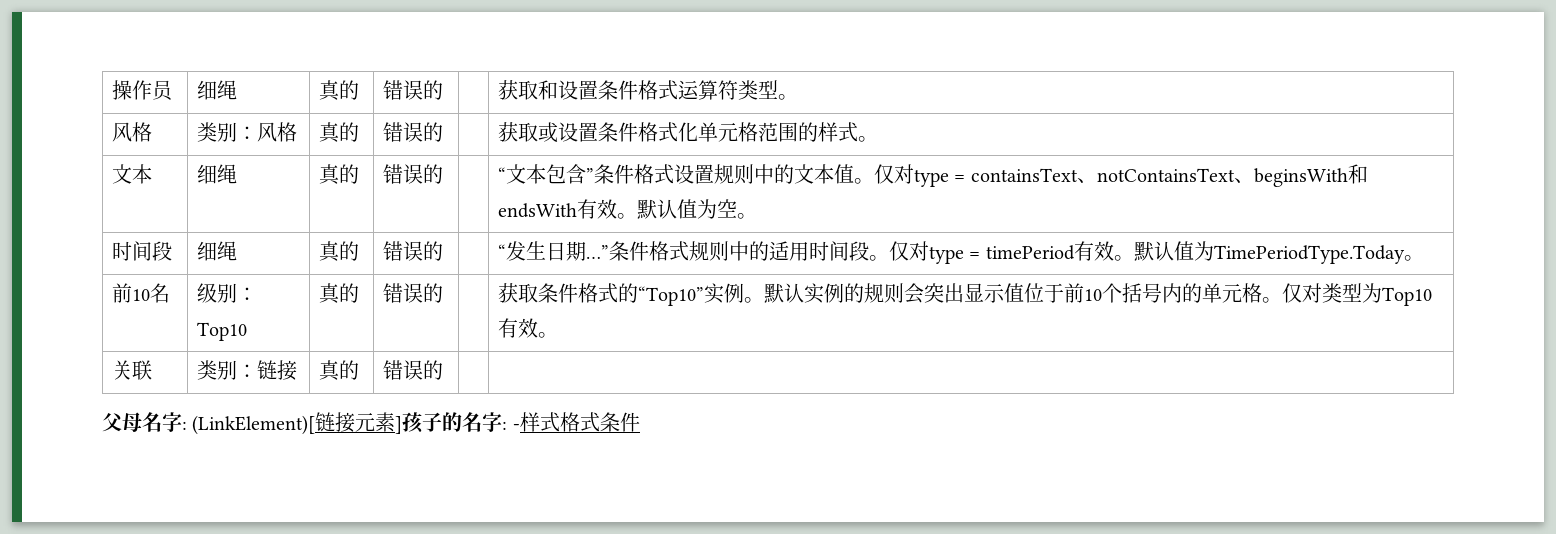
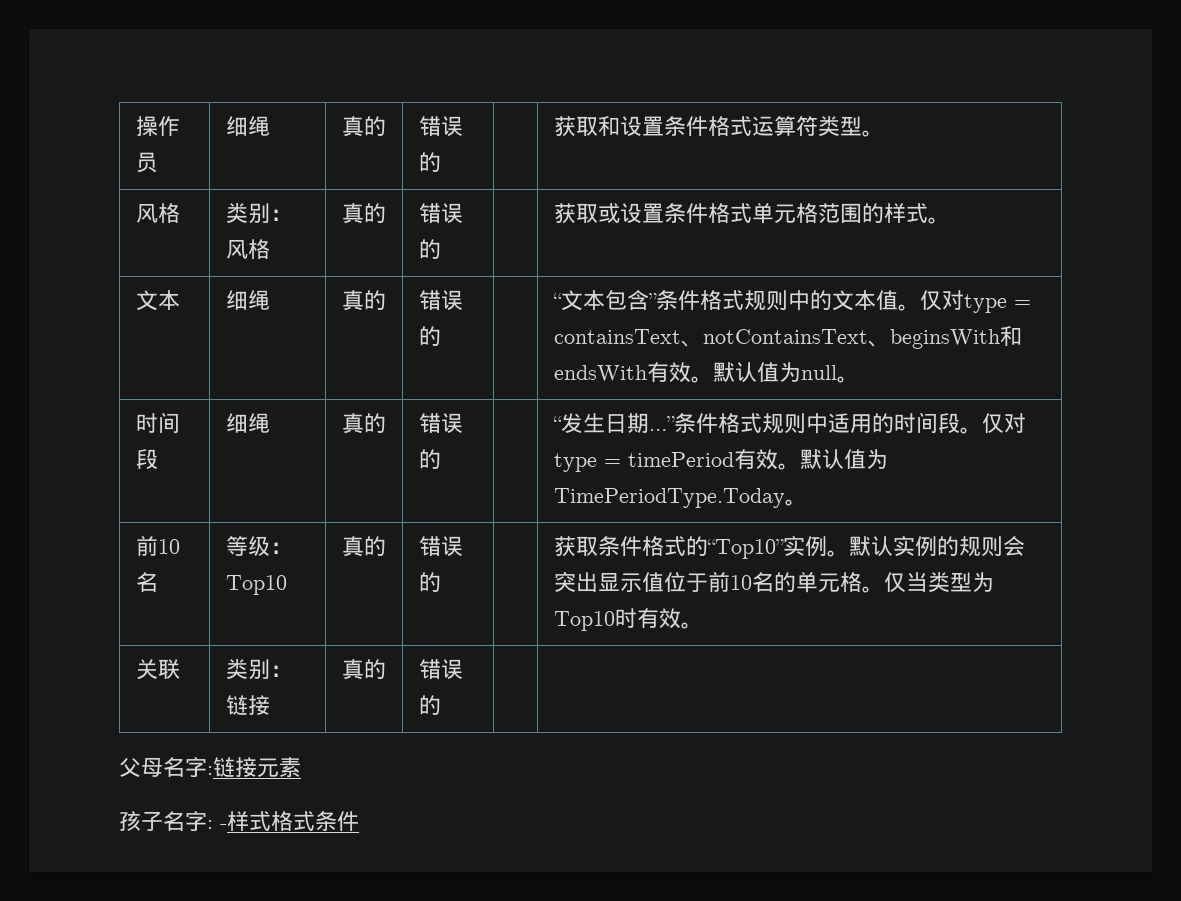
- 风格 | 类别：风格 | 真的 | 错误的 | | 获取或设置条件格式化单元格范围的样式。
+ 风格 | 类别：风格 | 真的 | 错误的 | | 获取或设置条件格式单元格范围的样式。
- 文本 | 细绳 | 真的 | 错误的 | | “文本包含”条件格式设置规则中的文本值。仅对type = containsText、notContainsText、beginsWith和endsWith有效。默认值为空。
+ 文本 | 细绳 | 真的 | 错误的 | | “文本包含”条件格式规则中的文本值。仅对type = containsText、notContainsText、beginsWith和endsWith有效。默认值为null。
- 时间段 | 细绳 | 真的 | 错误的 | | “发生日期…”条件格式规则中的适用时间段。仅对type = timePeriod有效。默认值为TimePeriodType.Today。
+ 时间段 | 细绳 | 真的 | 错误的 | | “发生日期…”条件格式规则中适用的时间段。仅对type = timePeriod有效。默认值为TimePeriodType.Today。
- 前10名 | 级别：Top10 | 真的 | 错误的 | | 获取条件格式的“Top10”实例。默认实例的规则会突出显示值位于前10个括号内的单元格。仅对类型为Top10有效。
+ 前10名 | 等级：Top10 | 真的 | 错误的 | | 获取条件格式的“Top10”实例。默认实例的规则会突出显示值位于前10名的单元格。仅当类型为Top10时有效。
- 父母名字: (LinkElement)[链接元素]孩子的名字: -样式格式条件
+ 父母名字:链接元素
+ 孩子名字: -样式格式条件

